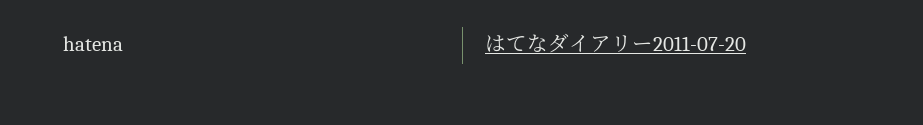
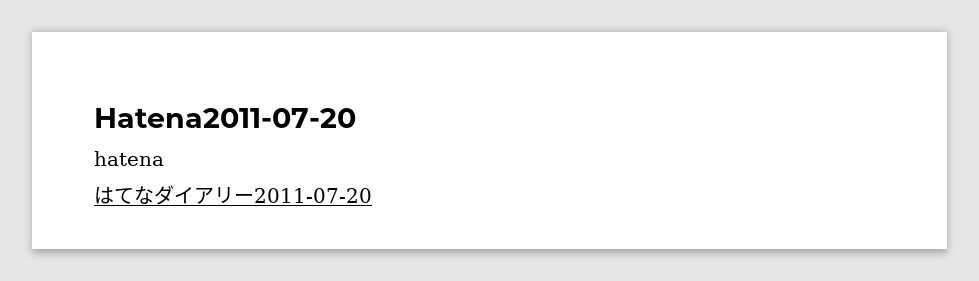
+ Hatena2011-07-20

